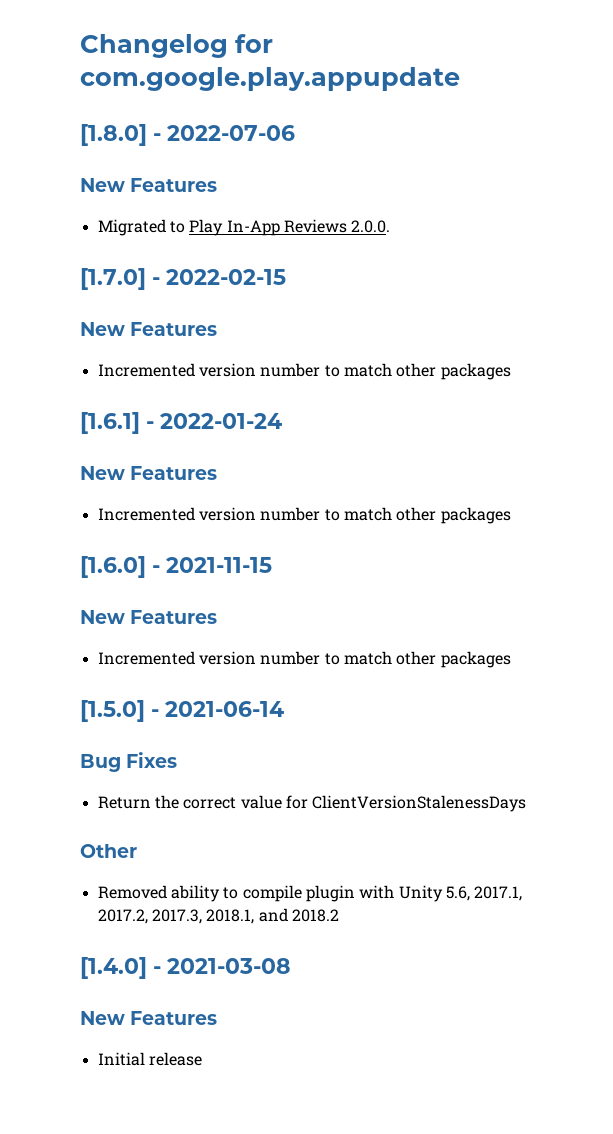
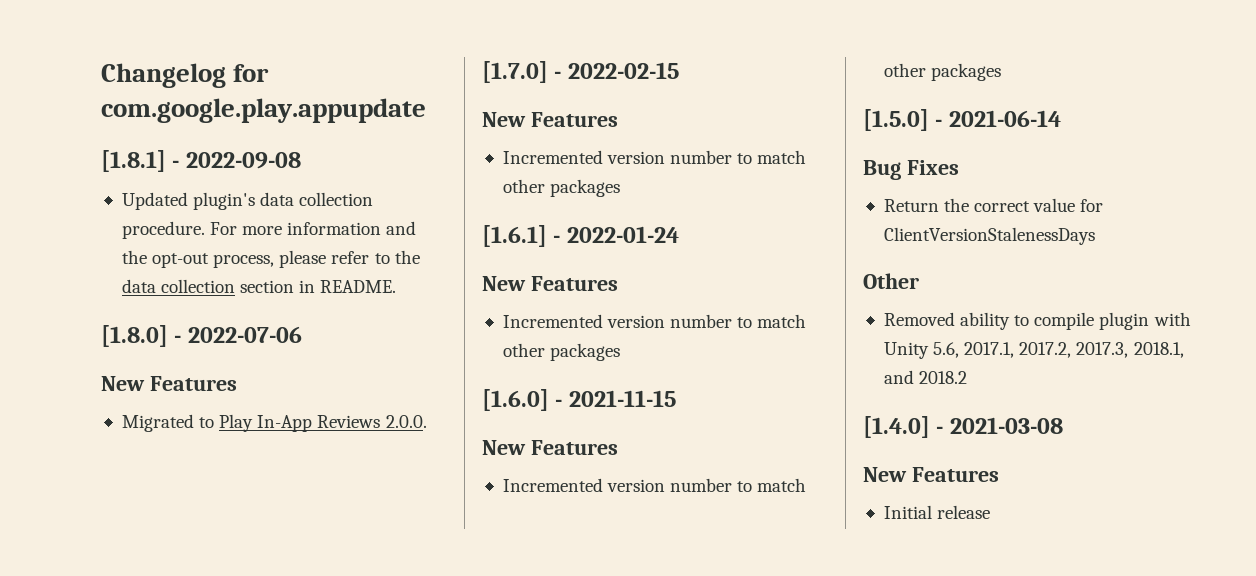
+ [1.8.1] - 2022-09-08
+ Updated plugin's data collection procedure. For more information and the opt-out process, please refer to the data collection section in README.

